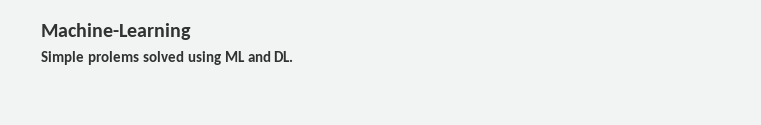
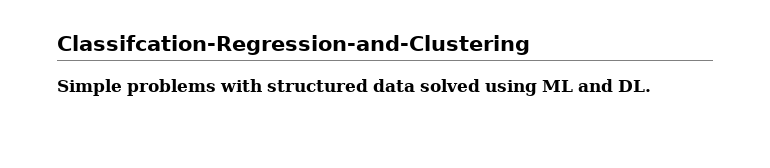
- Machine-Learning
+ Classifcation-Regression-and-Clustering
- Simple prolems solved using ML and DL.
+ Simple problems with structured data solved using ML and DL.

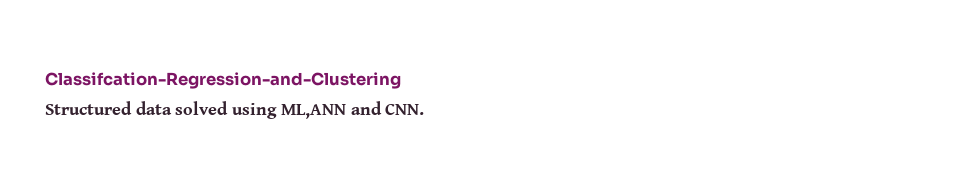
- Simple problems with structured data solved using ML and DL.
+ Structured data solved using ML,ANN and CNN.

